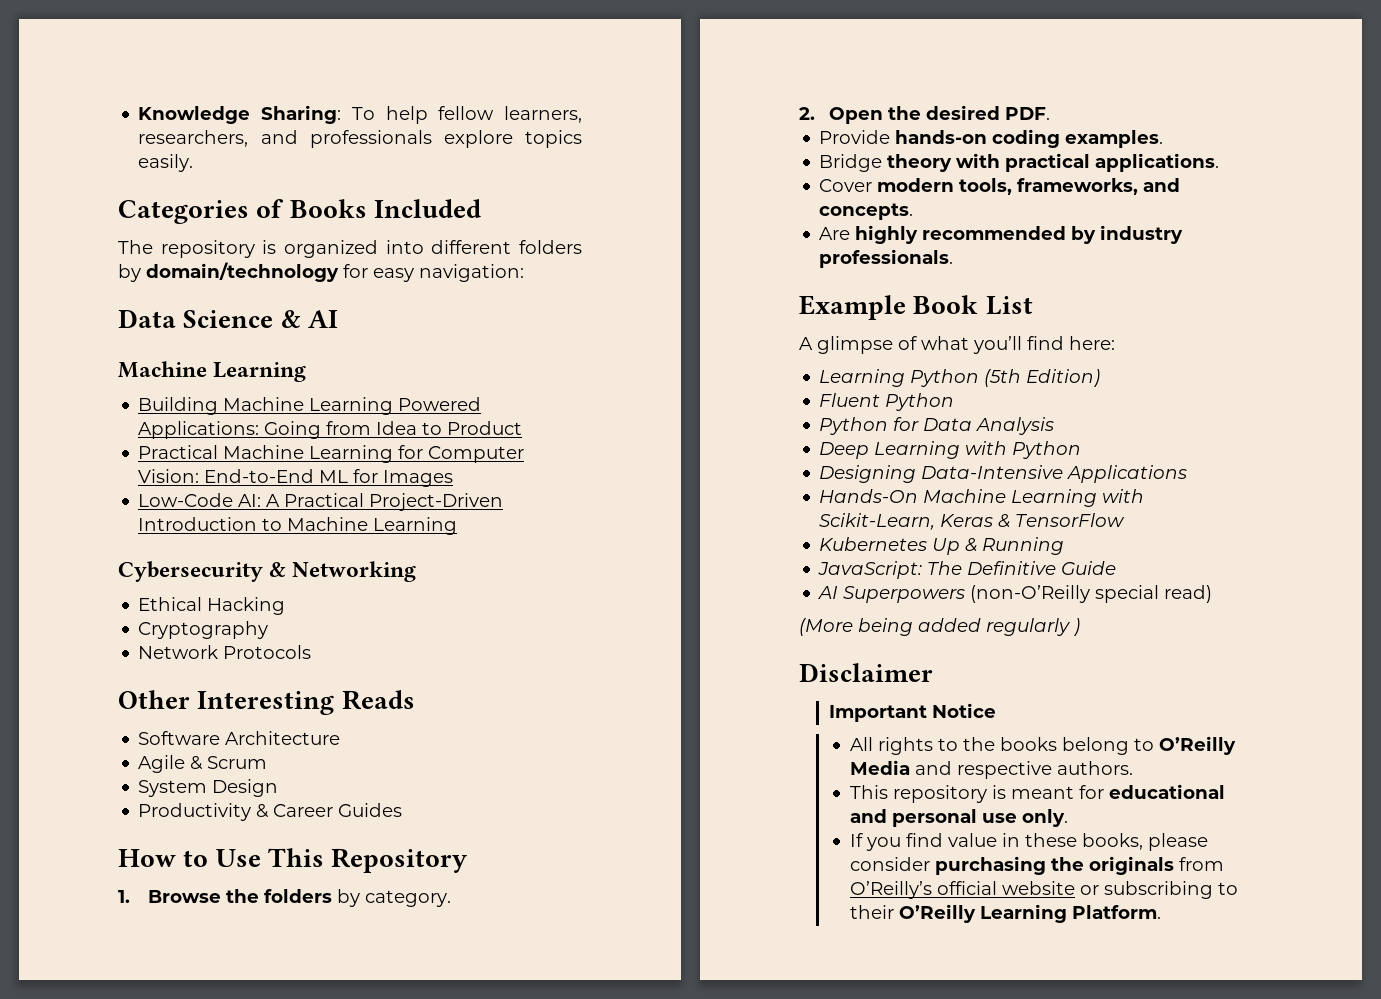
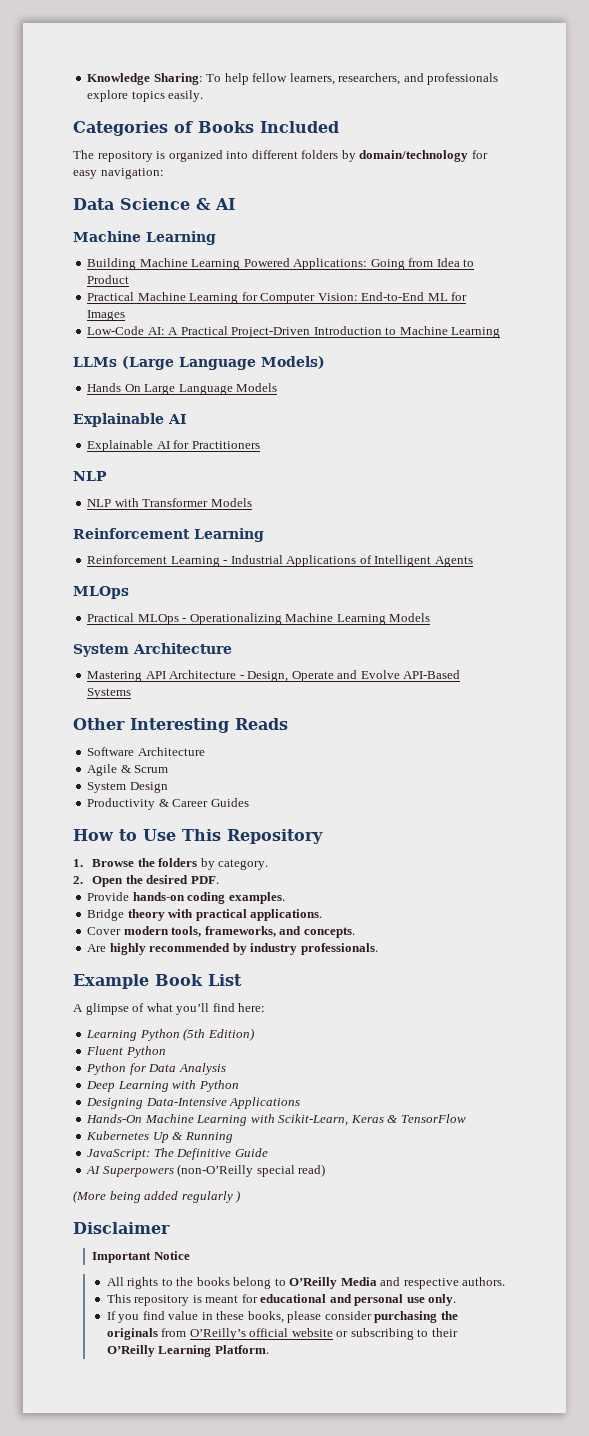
- Cybersecurity & Networking
- Ethical Hacking
- Cryptography
- Network Protocols
+ LLMs (Large Language Models)
+ Hands On Large Language Models
+ Explainable AI
+ Explainable AI for Practitioners
+ NLP
+ NLP with Transformer Models
+ Reinforcement Learning
+ Reinforcement Learning - Industrial Applications of Intelligent Agents
+ MLOps
+ Practical MLOps - Operationalizing Machine Learning Models
+ System Architecture
+ Mastering API Architecture - Design, Operate and Evolve API-Based Systems

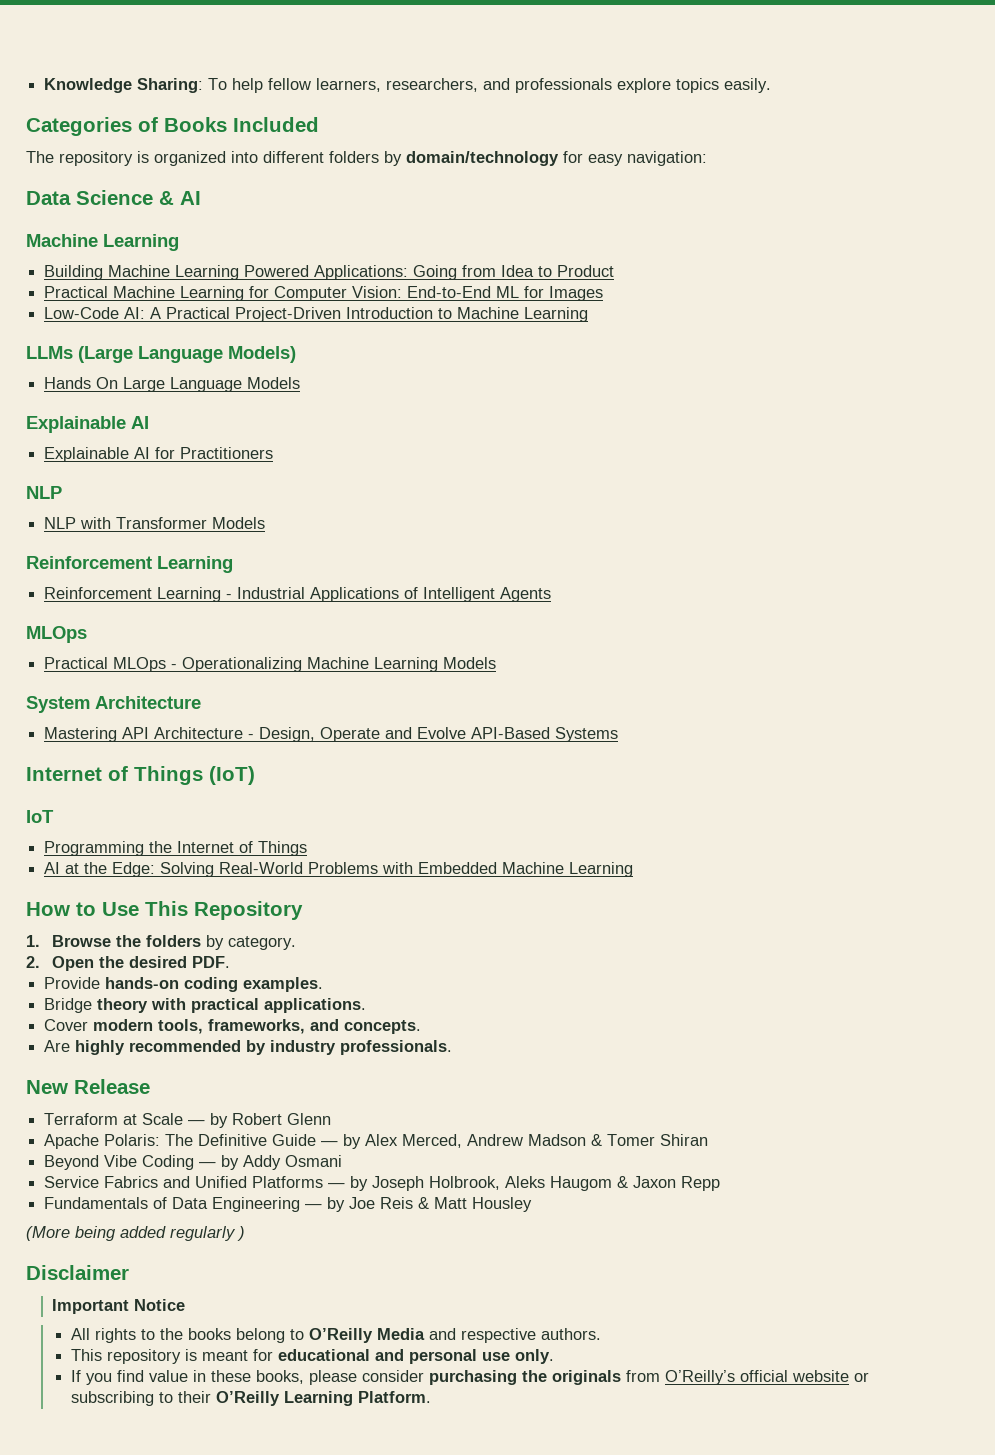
- Other Interesting Reads
- Software Architecture
- Agile & Scrum
- System Design
- Productivity & Career Guides
+ Internet of Things (IoT)
+ IoT
+ Programming the Internet of Things
+ AI at the Edge: Solving Real-World Problems with Embedded Machine Learning
- Example Book List
- A glimpse of what you’ll find here:
- Learning Python (5th Edition)
- Fluent Python
- Python for Data Analysis
- Deep Learning with Python
- Designing Data-Intensive Applications
- Hands-On Machine Learning with Scikit-Learn, Keras & TensorFlow
- Kubernetes Up & Running
- JavaScript: The Definitive Guide
- AI Superpowers (non-O’Reilly special read)
+ New Release
+ Terraform at Scale — by Robert Glenn
+ Apache Polaris: The Definitive Guide — by Alex Merced, Andrew Madson & Tomer Shiran
+ Beyond Vibe Coding — by Addy Osmani
+ Service Fabrics and Unified Platforms — by Joseph Holbrook, Aleks Haugom & Jaxon Repp
+ Fundamentals of Data Engineering — by Joe Reis & Matt Housley

